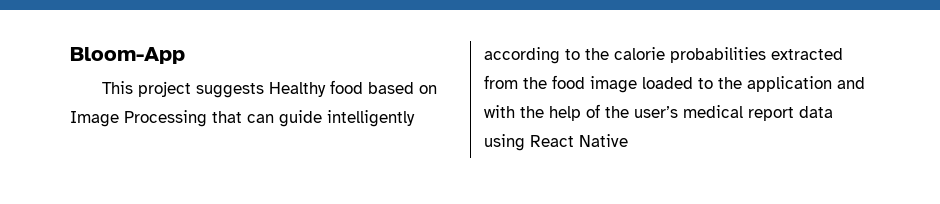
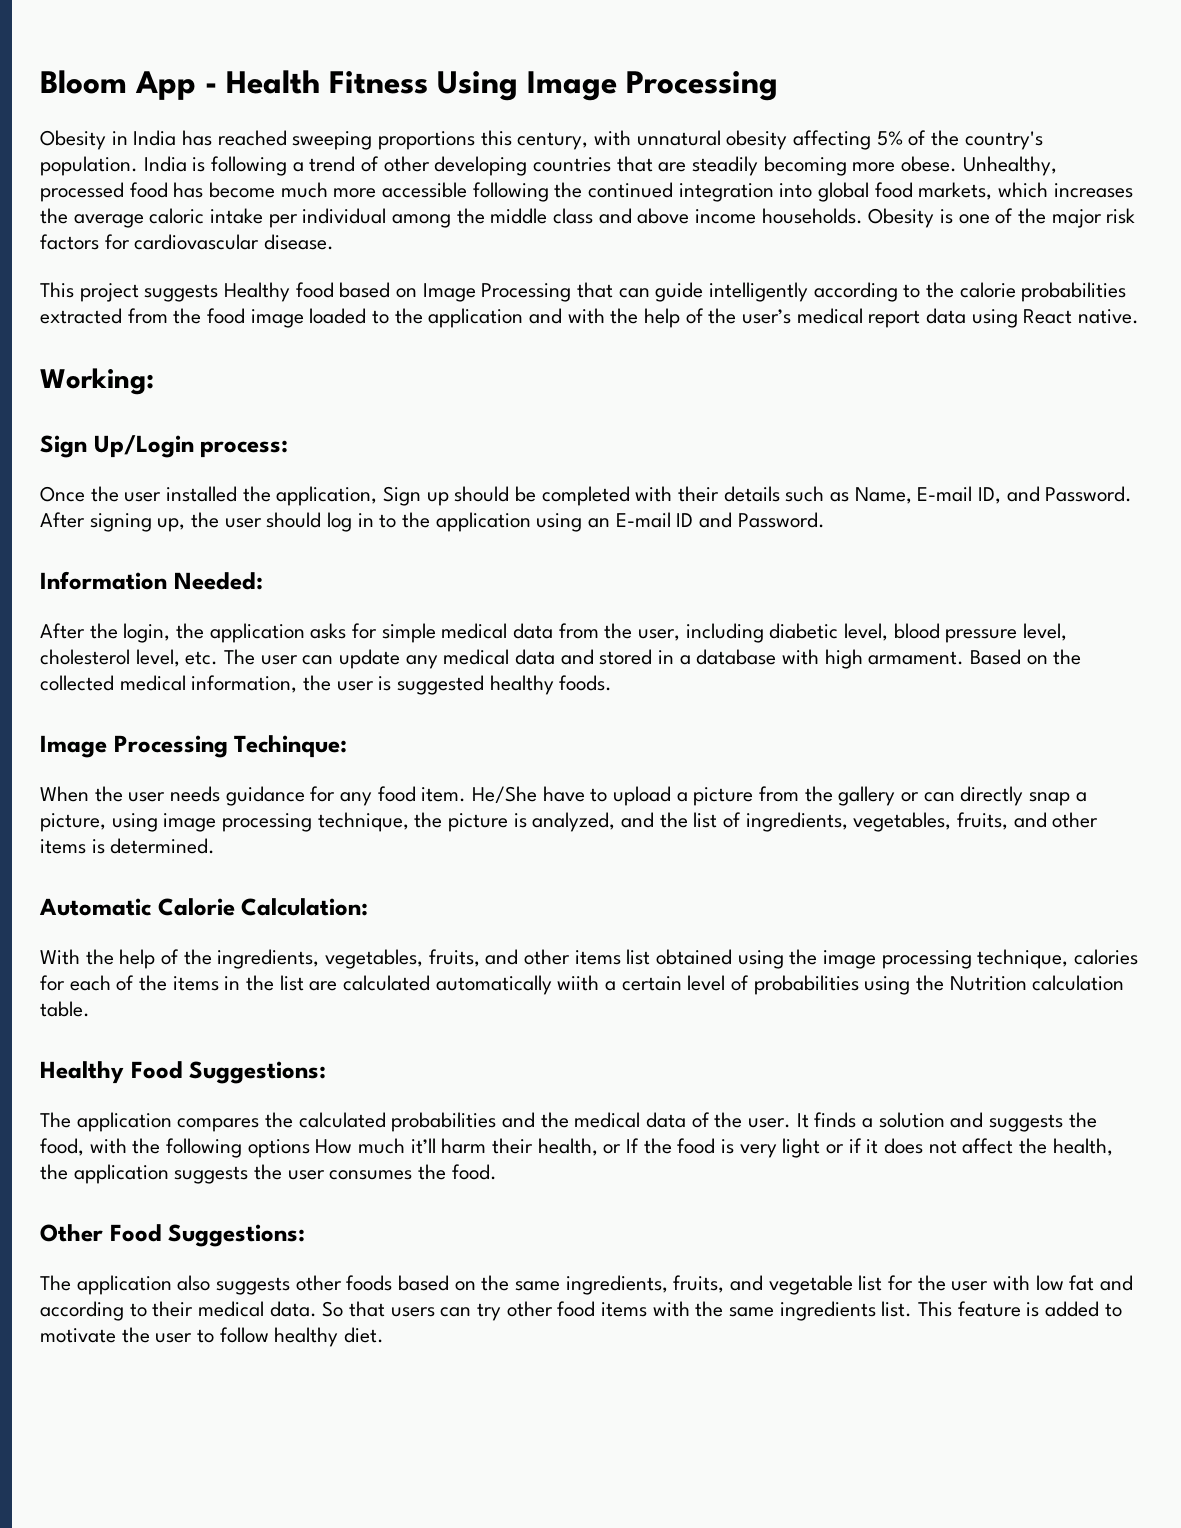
- Bloom-App
+ Bloom App - Health Fitness Using Image Processing
+ Obesity in India has reached sweeping proportions this century, with unnatural obesity affecting 5% of the country's population. India is following a trend of other developing countries that are steadily becoming more obese. Unhealthy, processed food has become much more accessible following the continued integration into global food markets, which increases the average caloric intake per individual among the middle class and above income households. Obesity is one of the major risk factors for cardiovascular disease.
- This project suggests Healthy food based on Image Processing that can guide intelligently according to the calorie probabilities extracted from the food image loaded to the application and with the help of the user’s medical report data using React Native
+ This project suggests Healthy food based on Image Processing that can guide intelligently according to the calorie probabilities extracted from the food image loaded to the application and with the help of the user’s medical report data using React native.
+ Working:
+ Sign Up/Login process:
+ Once the user installed the application, Sign up should be completed with their details such as Name, E-mail ID, and Password. After signing up, the user should log in to the application using an E-mail ID and Password.
+ Information Needed:
+ After the login, the application asks for simple medical data from the user, including diabetic level, blood pressure level, cholesterol level, etc. The user can update any medical data and stored in a database with high armament. Based on the collected medical information, the user is suggested healthy foods.
+ Image Processing Techinque:
+ When the user needs guidance for any food item. He/She have to upload a picture from the gallery or can directly snap a picture, using image processing technique, the picture is analyzed, and the list of ingredients, vegetables, fruits, and other items is determined.
+ Automatic Calorie Calculation:
+ With the help of the ingredients, vegetables, fruits, and other items list obtained using the image processing technique, calories for each of the items in the list are calculated automatically wiith a certain level of probabilities using the Nutrition calculation table.
+ Healthy Food Suggestions:
+ The application compares the calculated probabilities and the medical data of the user. It finds a solution and suggests the food, with the following options How much it’ll harm their health, or If the food is very light or if it does not affect the health, the application suggests the user consumes the food.
+ Other Food Suggestions:
+ The application also suggests other foods based on the same ingredients, fruits, and vegetable list for the user with low fat and according to their medical data. So that users can try other food items with the same ingredients list. This feature is added to motivate the user to follow healthy diet.

